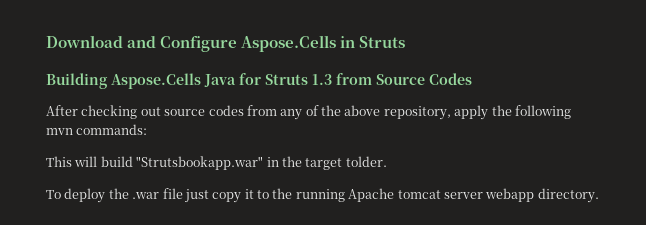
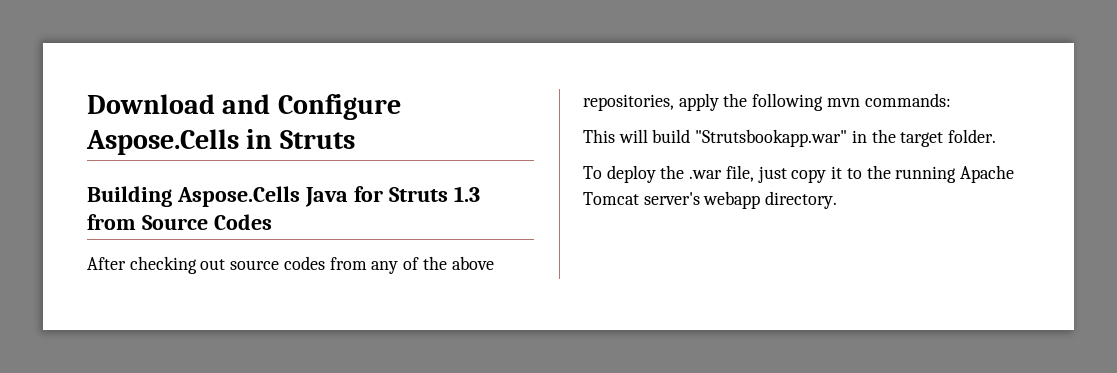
- After checking out source codes from any of the above repository, apply the following mvn commands:
+ After checking out source codes from any of the above repositories, apply the following mvn commands:
- This will build "Strutsbookapp.war" in the target tolder.
+ This will build "Strutsbookapp.war" in the target folder.
- To deploy the .war file just copy it to the running Apache tomcat server webapp directory.
+ To deploy the .war file, just copy it to the running Apache Tomcat server's webapp directory.

